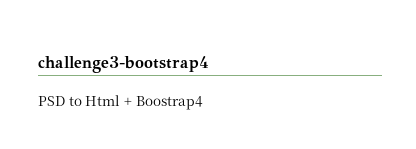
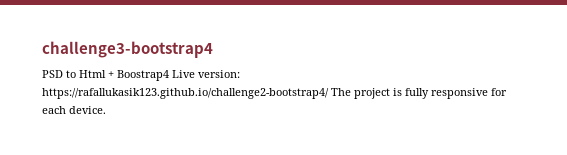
- PSD to Html + Boostrap4
+ PSD to Html + Boostrap4 Live version: https://rafallukasik123.github.io/challenge2-bootstrap4/ The project is fully responsive for each device.

